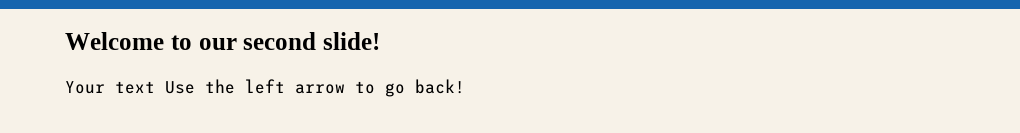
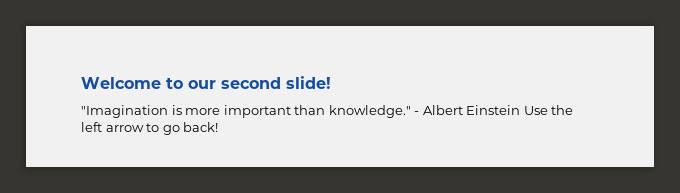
- Your text Use the left arrow to go back!
+ "Imagination is more important than knowledge." - Albert Einstein Use the left arrow to go back!

